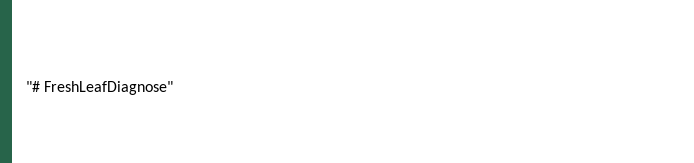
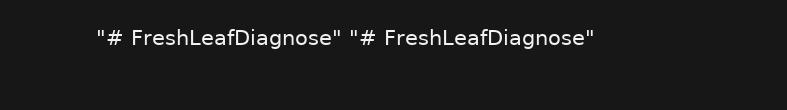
- "# FreshLeafDiagnose"
+ "# FreshLeafDiagnose" "# FreshLeafDiagnose"

